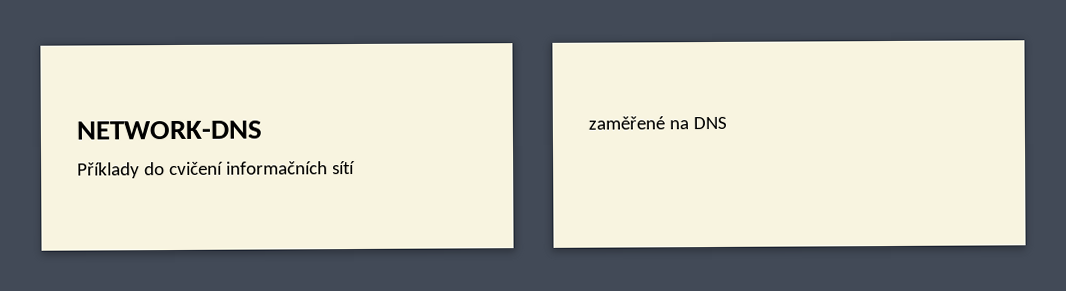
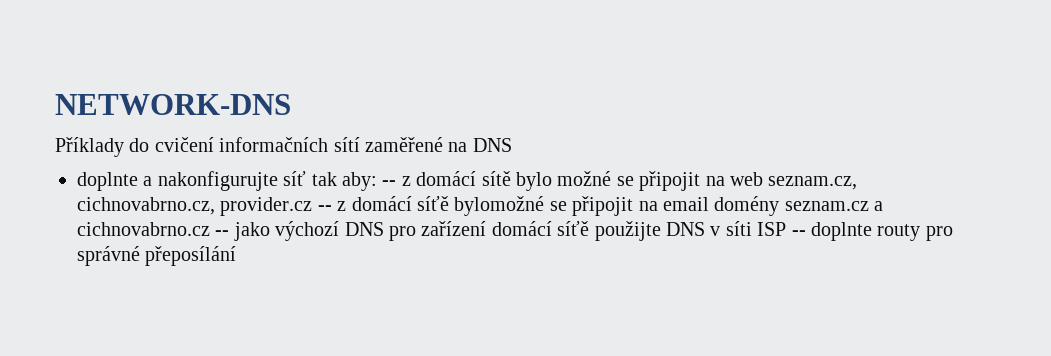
+ doplnte a nakonfigurujte síť tak aby: -- z domácí sítě bylo možné se připojit na web seznam.cz, cichnovabrno.cz, provider.cz -- z domácí síťě bylomožné se připojit na email domény seznam.cz a cichnovabrno.cz -- jako výchozí DNS pro zařízení domácí síťě použijte DNS v síti ISP -- doplnte routy pro správné přeposílání

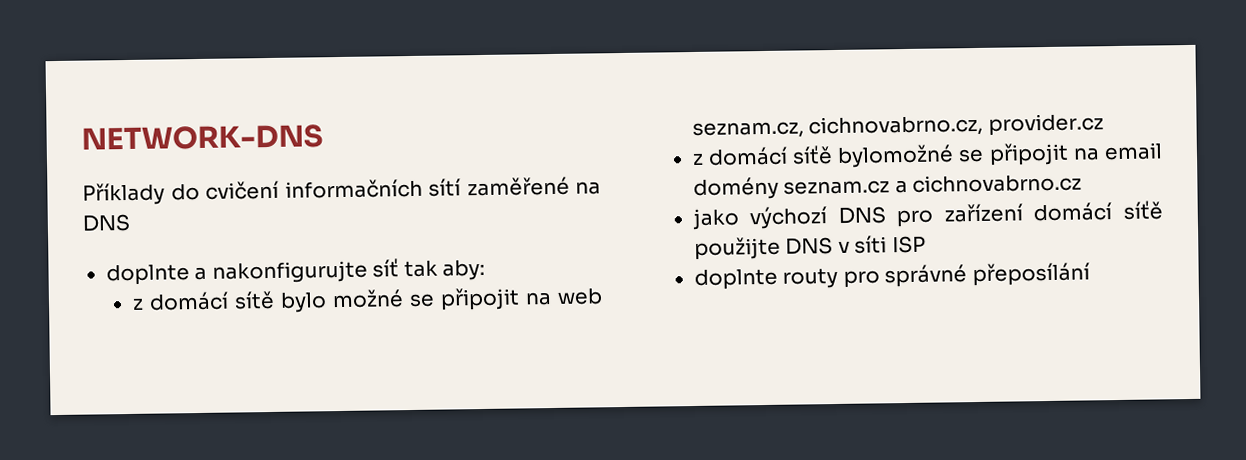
- doplnte a nakonfigurujte síť tak aby: -- z domácí sítě bylo možné se připojit na web seznam.cz, cichnovabrno.cz, provider.cz -- z domácí síťě bylomožné se připojit na email domény seznam.cz a cichnovabrno.cz -- jako výchozí DNS pro zařízení domácí síťě použijte DNS v síti ISP -- doplnte routy pro správné přeposílání
+ doplnte a nakonfigurujte síť tak aby:
+ z domácí sítě bylo možné se připojit na web seznam.cz, cichnovabrno.cz, provider.cz
+ z domácí síťě bylomožné se připojit na email domény seznam.cz a cichnovabrno.cz
+ jako výchozí DNS pro zařízení domácí síťě použijte DNS v síti ISP
+ doplnte routy pro správné přeposílání

